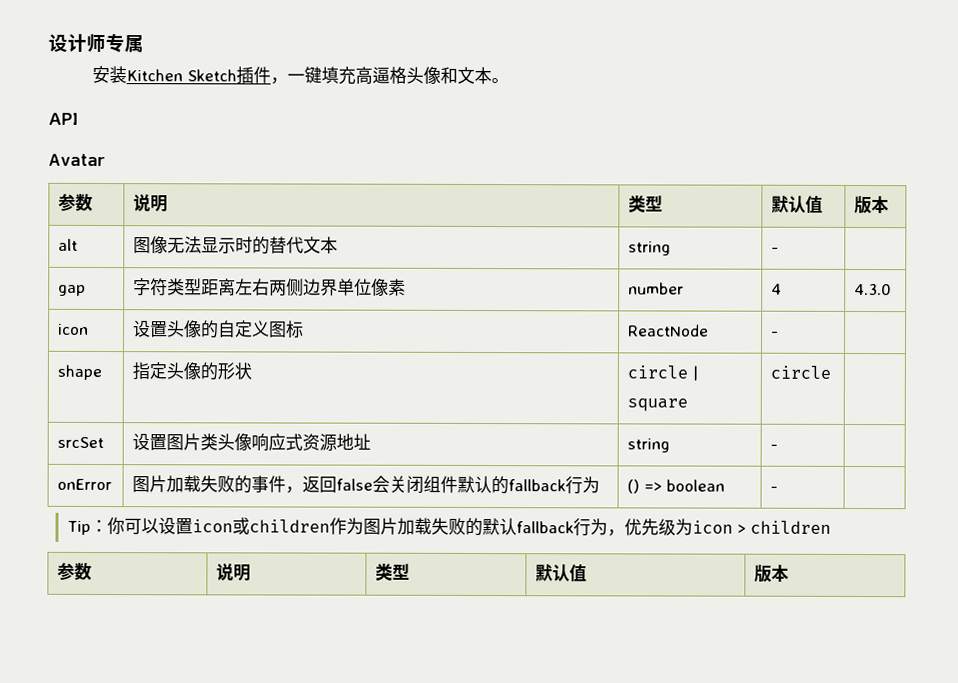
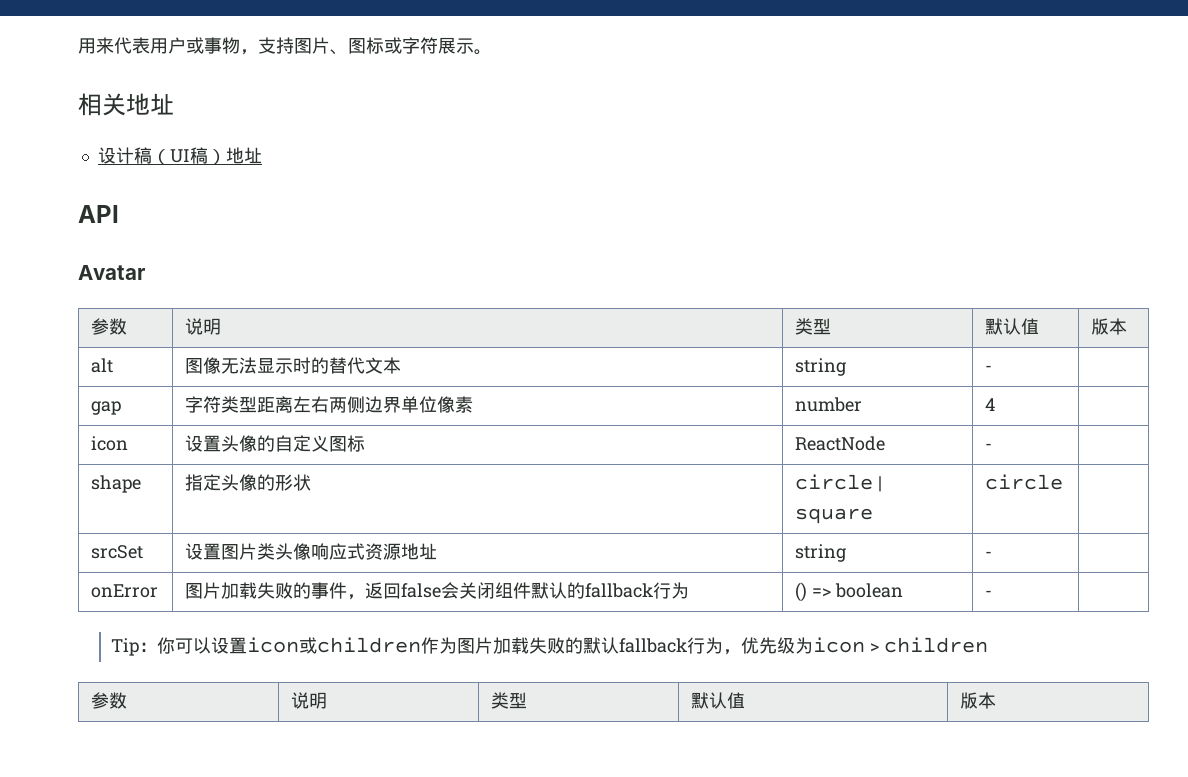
- 设计师专属
- 安装Kitchen Sketch插件，一键填充高逼格头像和文本。
+ 用来代表用户或事物，支持图片、图标或字符展示。
+ 相关地址
+ 设计稿（UI稿）地址
- gap | 字符类型距离左右两侧边界单位像素 | number | 4 | 4.3.0
+ gap | 字符类型距离左右两侧边界单位像素 | number | 4 |

